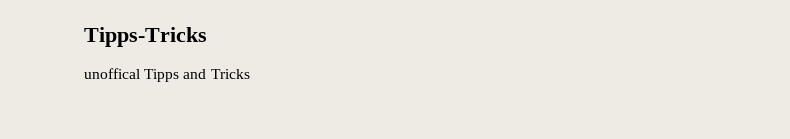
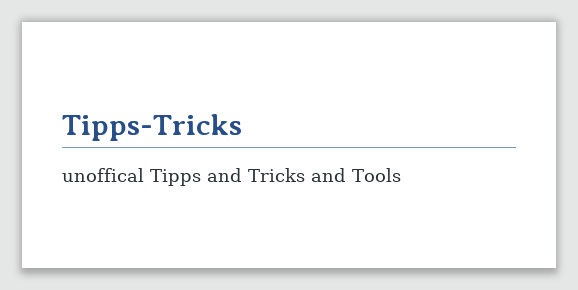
- unoffical Tipps and Tricks
+ unoffical Tipps and Tricks and Tools

